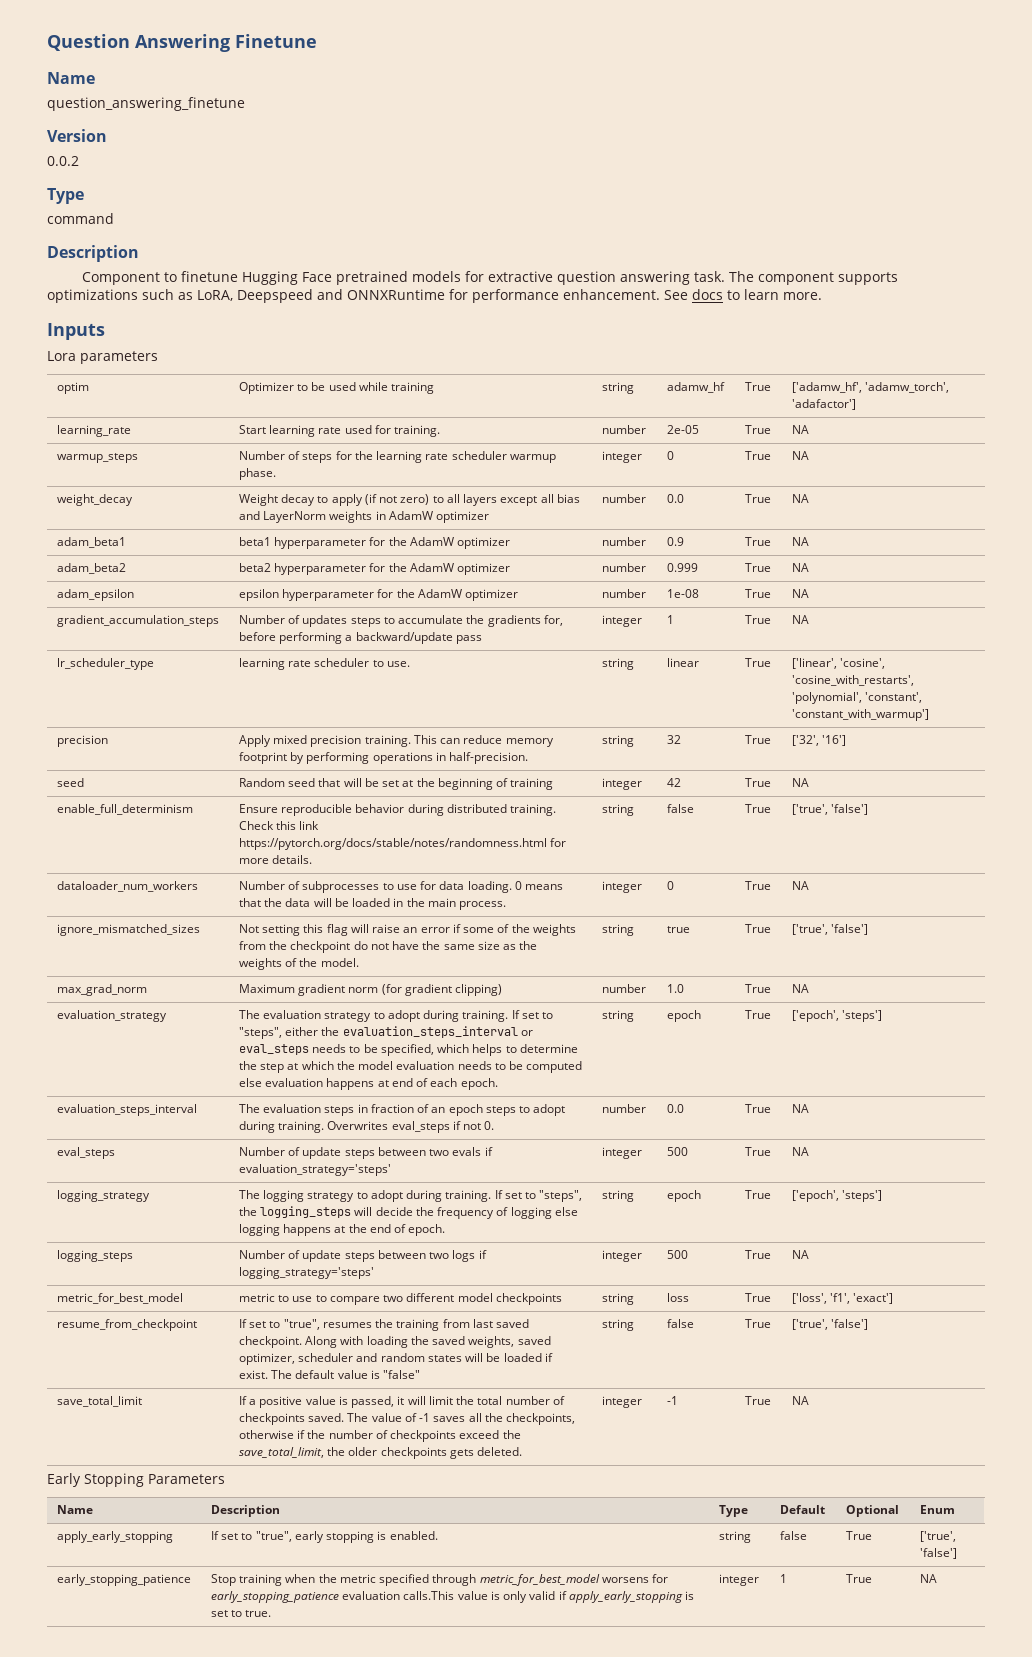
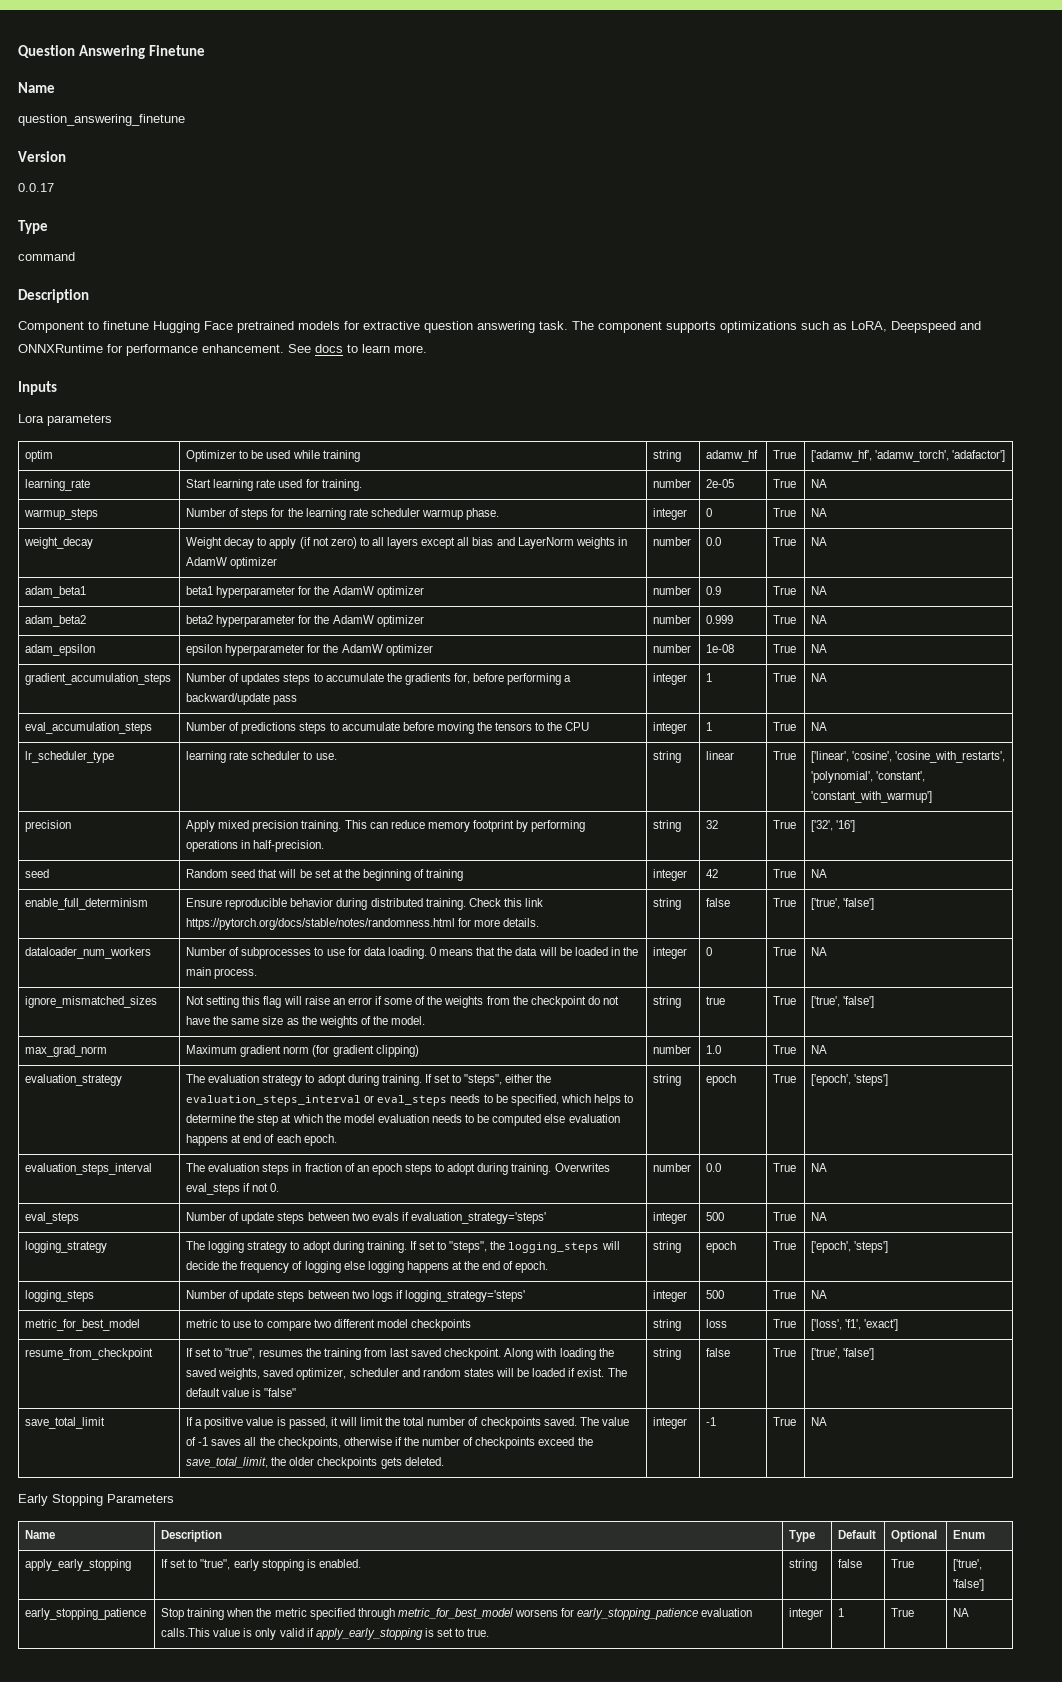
- 0.0.2
+ 0.0.17
+ eval_accumulation_steps | Number of predictions steps to accumulate before moving the tensors to the CPU | integer | 1 | True | NA

